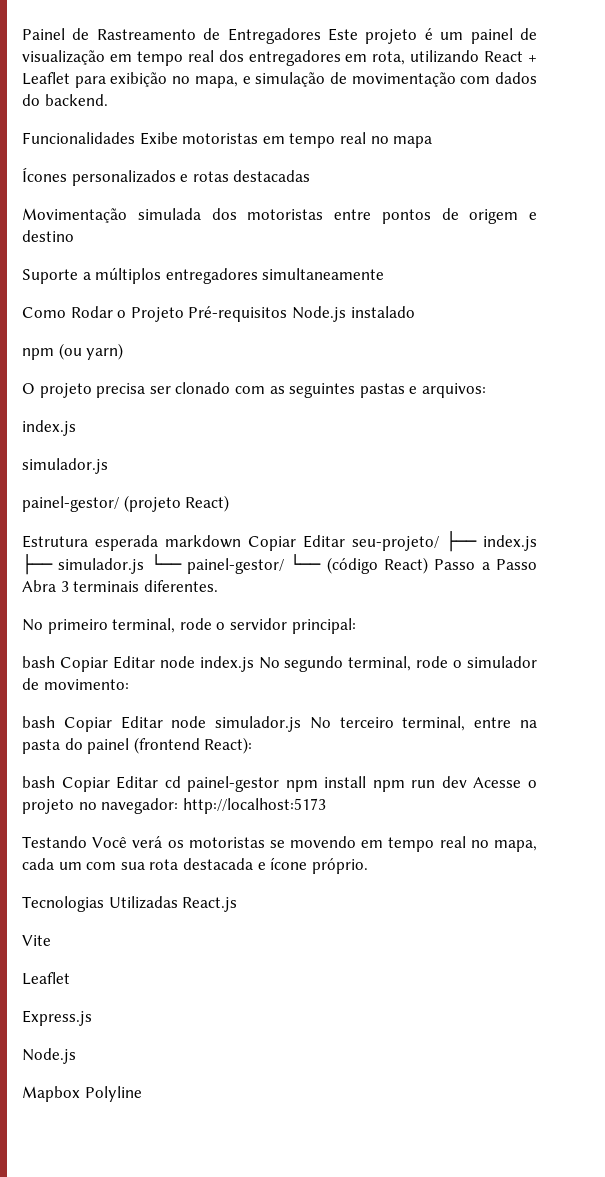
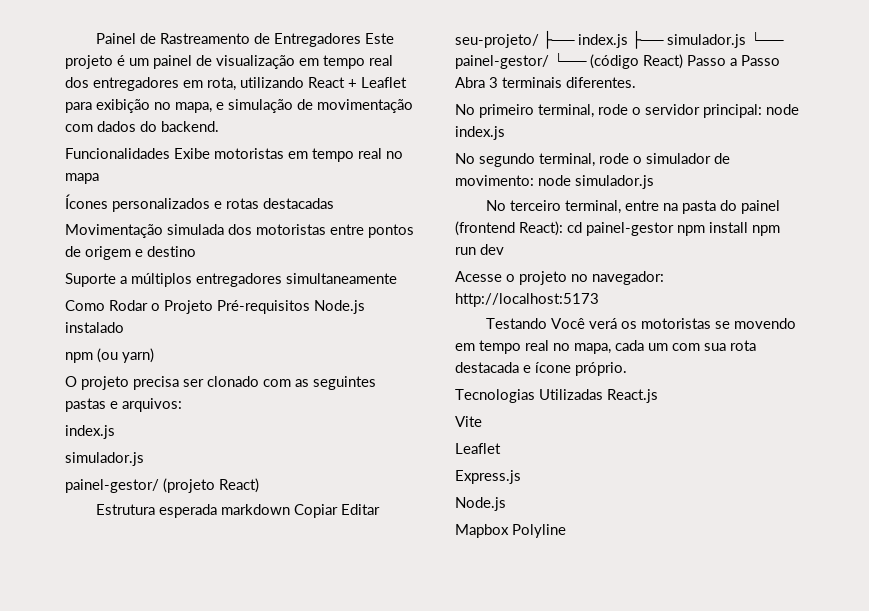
- No primeiro terminal, rode o servidor principal:
- bash Copiar Editar node index.js No segundo terminal, rode o simulador de movimento:
- bash Copiar Editar node simulador.js No terceiro terminal, entre na pasta do painel (frontend React):
- bash Copiar Editar cd painel-gestor npm install npm run dev Acesse o projeto no navegador: http://localhost:5173
+ No primeiro terminal, rode o servidor principal: node index.js
+ No segundo terminal, rode o simulador de movimento: node simulador.js
+ No terceiro terminal, entre na pasta do painel (frontend React): cd painel-gestor npm install npm run dev
+ Acesse o projeto no navegador: http://localhost:5173

